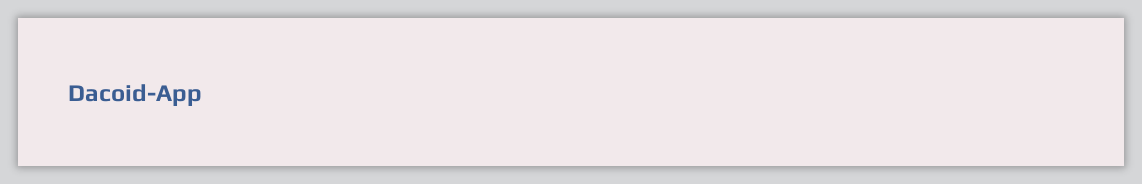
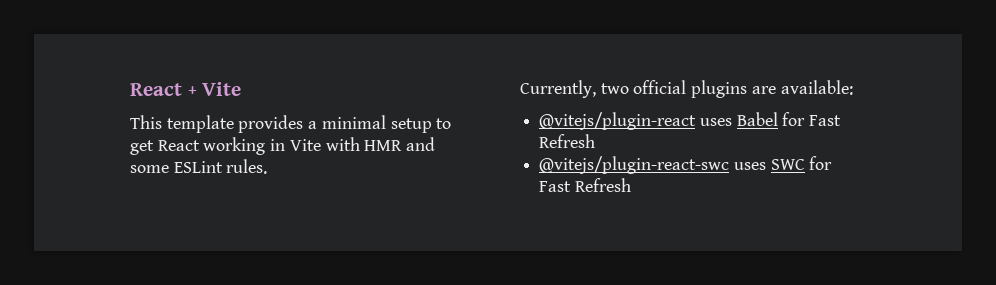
- Dacoid-App
+ React + Vite
+ This template provides a minimal setup to get React working in Vite with HMR and some ESLint rules.
+ Currently, two official plugins are available:
+ @vitejs/plugin-react uses Babel for Fast Refresh
+ @vitejs/plugin-react-swc uses SWC for Fast Refresh

